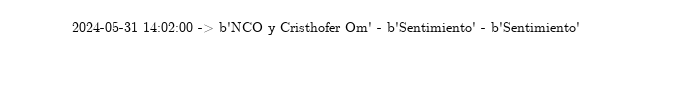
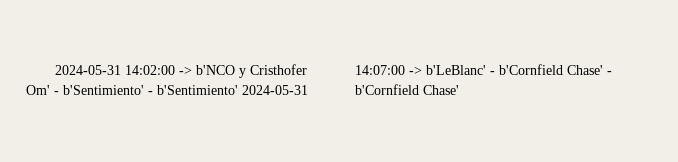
- 2024-05-31 14:02:00 -> b'NCO y Cristhofer Om' - b'Sentimiento' - b'Sentimiento'
+ 2024-05-31 14:02:00 -> b'NCO y Cristhofer Om' - b'Sentimiento' - b'Sentimiento' 2024-05-31 14:07:00 -> b'LeBlanc' - b'Cornfield Chase' - b'Cornfield Chase'

